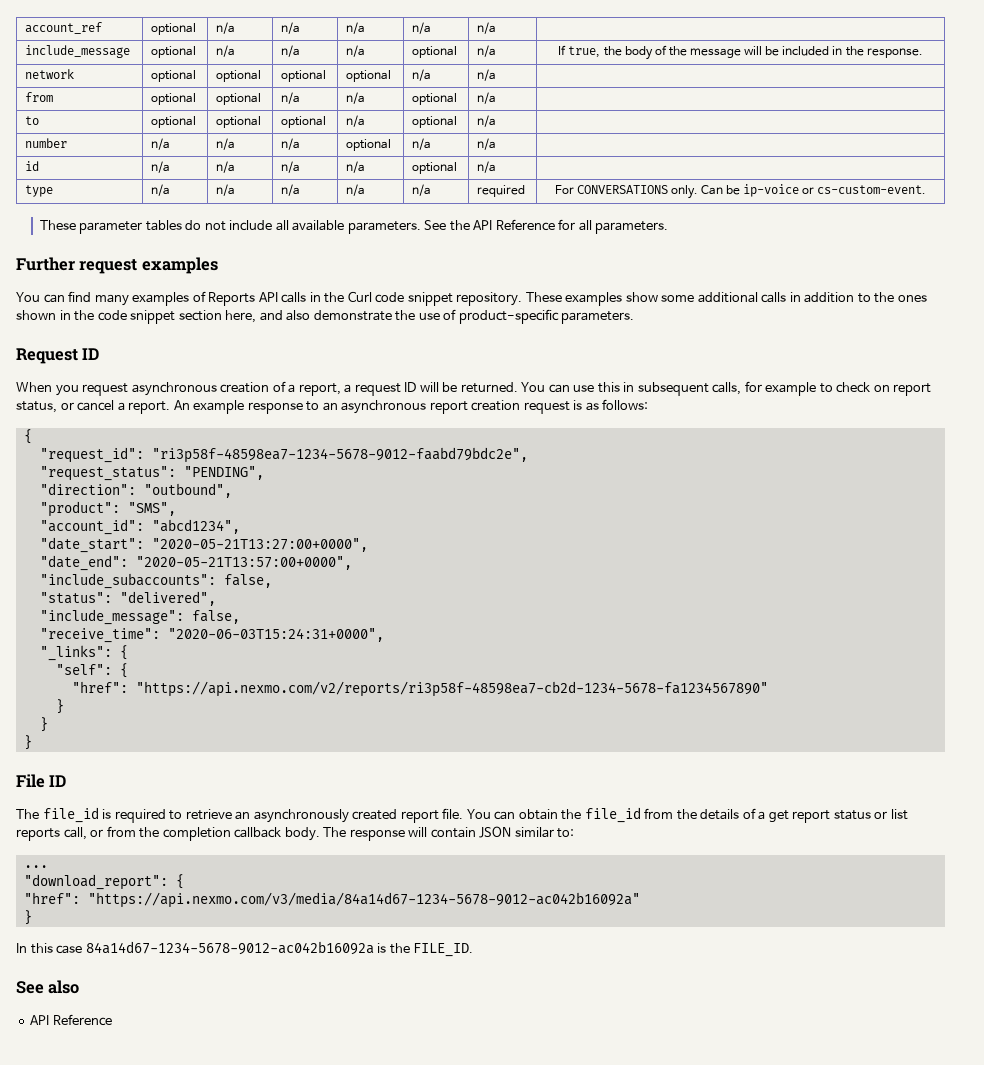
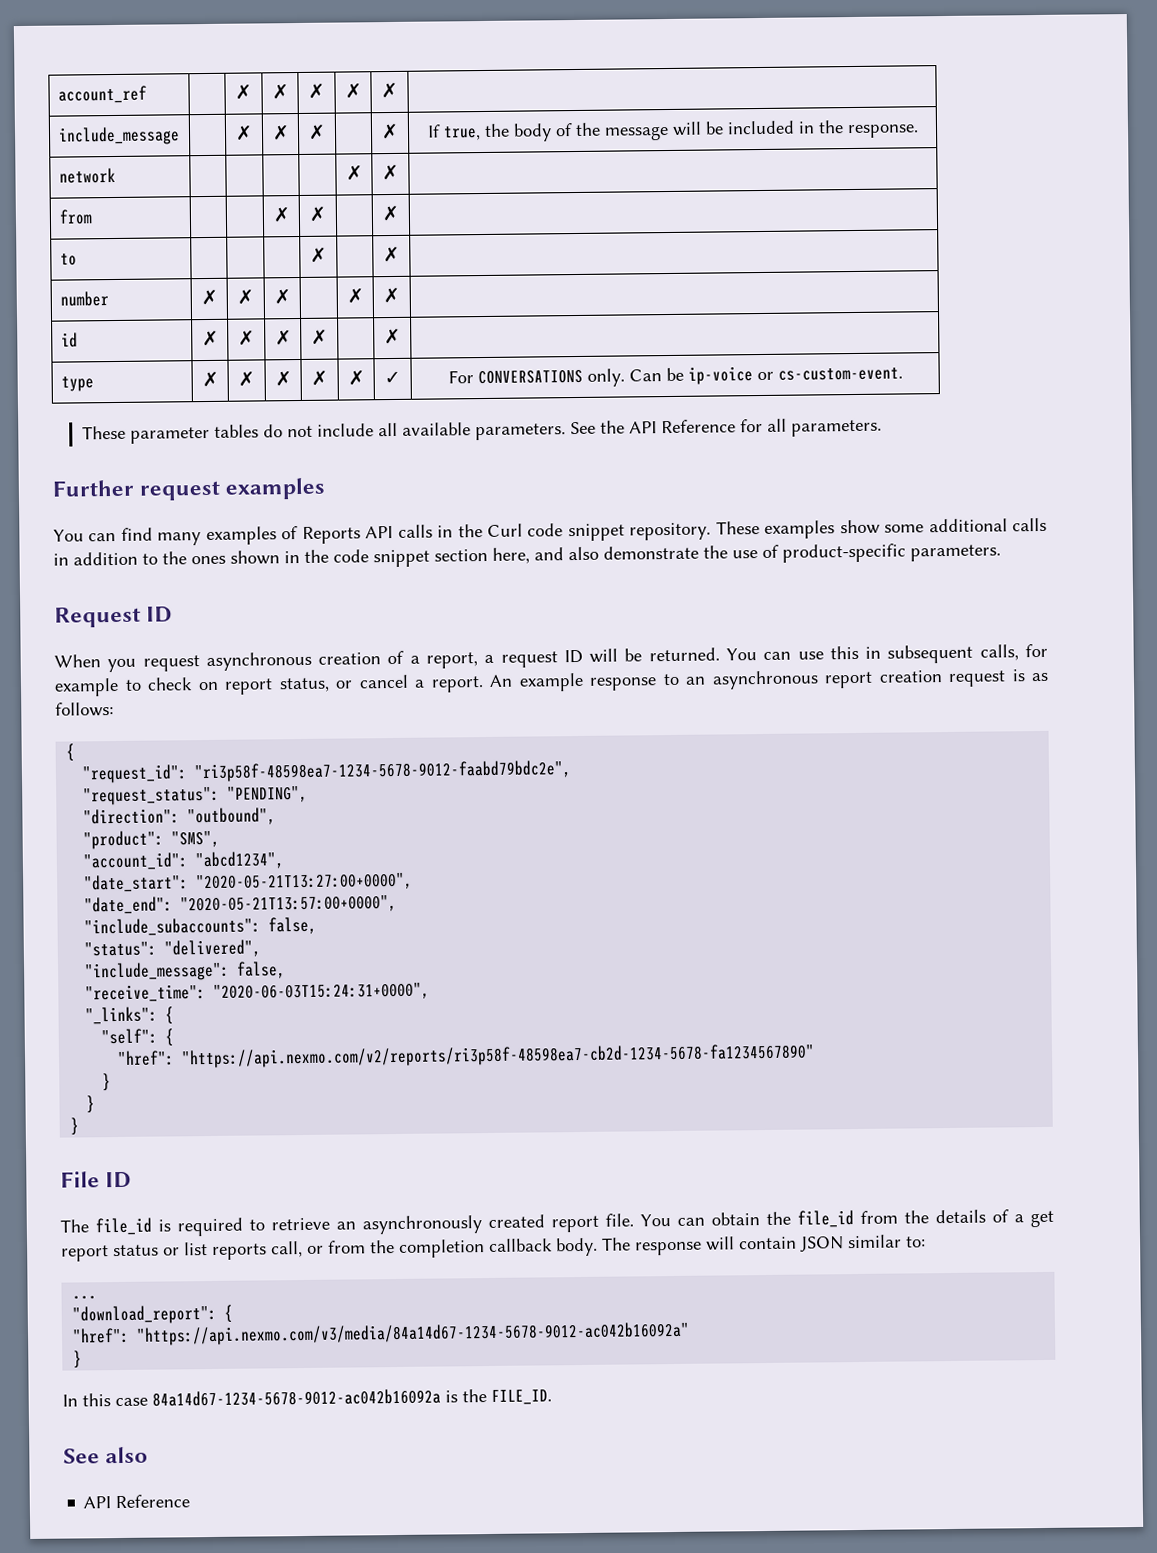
- account_ref | optional | n/a | n/a | n/a | n/a | n/a |
- include_message | optional | n/a | n/a | n/a | optional | n/a | If true, the body of the message will be included in the response.
+ account_ref | | ✗ | ✗ | ✗ | ✗ | ✗ |
+ include_message | | ✗ | ✗ | ✗ | | ✗ | If true, the body of the message will be included in the response.
- network | optional | optional | optional | optional | n/a | n/a |
- from | optional | optional | n/a | n/a | optional | n/a |
- to | optional | optional | optional | n/a | optional | n/a |
- number | n/a | n/a | n/a | optional | n/a | n/a |
- id | n/a | n/a | n/a | n/a | optional | n/a |
- type | n/a | n/a | n/a | n/a | n/a | required | For CONVERSATIONS only. Can be ip-voice or cs-custom-event.
+ network | | | | | ✗ | ✗ |
+ from | | | ✗ | ✗ | | ✗ |
+ to | | | | ✗ | | ✗ |
+ number | ✗ | ✗ | ✗ | | ✗ | ✗ |
+ id | ✗ | ✗ | ✗ | ✗ | | ✗ |
+ type | ✗ | ✗ | ✗ | ✗ | ✗ | ✓ | For CONVERSATIONS only. Can be ip-voice or cs-custom-event.

